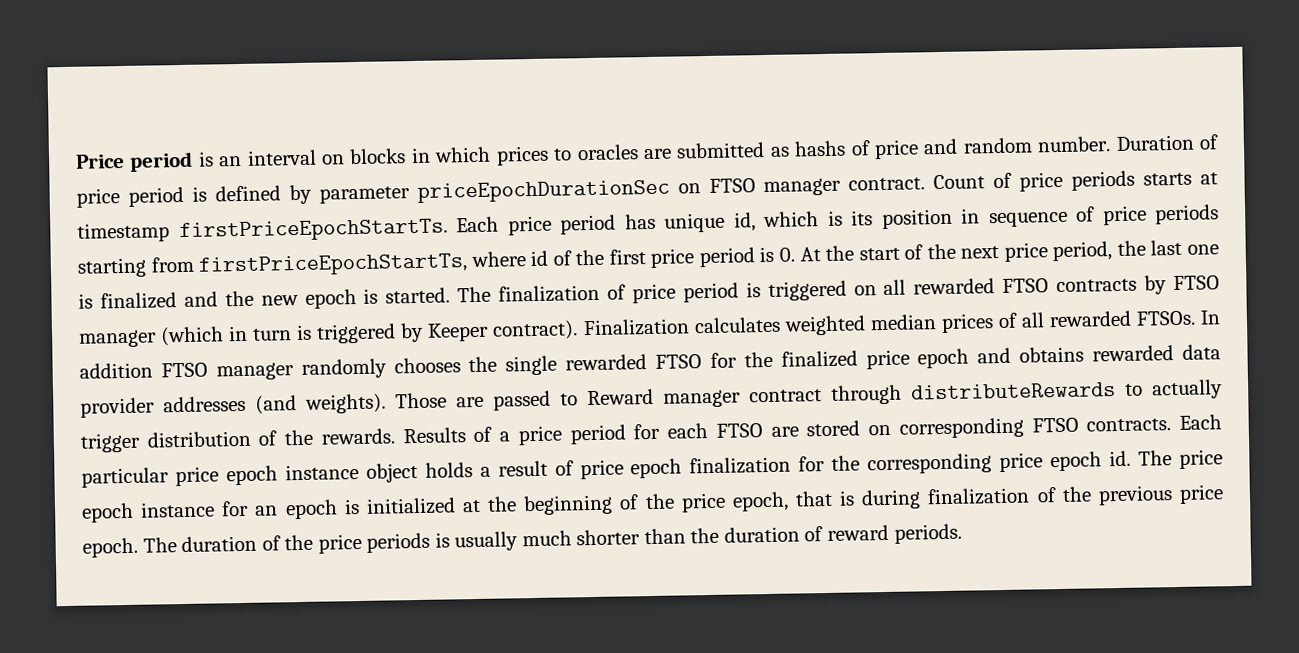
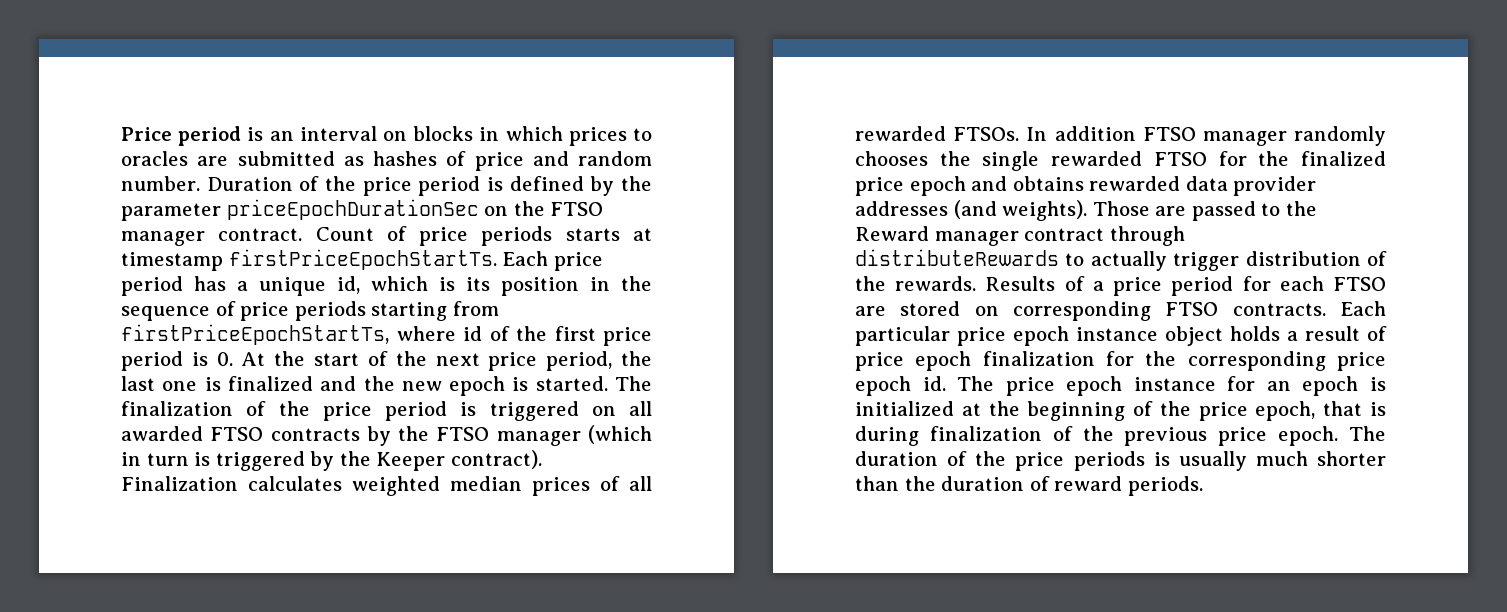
- Price period is an interval on blocks in which prices to oracles are submitted as hashs of price and random number.
+ Price period is an interval on blocks in which prices to oracles are submitted as hashes of price and random number.
- Duration of price period is defined by parameter priceEpochDurationSec on FTSO manager contract.
+ Duration of the price period is defined by the parameter priceEpochDurationSec on the FTSO manager contract.
- Each price period has unique id, which is its position in sequence of price periods starting from firstPriceEpochStartTs, where id of the first price period is 0. At the start of the next price period, the last one is finalized and the new epoch is started.
+ Each price period has a unique id, which is its position in the sequence of price periods starting from firstPriceEpochStartTs, where id of the first price period is 0. At the start of the next price period, the last one is finalized and the new epoch is started.
- The finalization of price period is triggered on all rewarded FTSO contracts by FTSO manager (which in turn is triggered by Keeper contract).
+ The finalization of the price period is triggered on all awarded FTSO contracts by the FTSO manager (which in turn is triggered by the Keeper contract).
- Those are passed to Reward manager contract through distributeRewards to actually trigger distribution of the rewards.
+ Those are passed to the Reward manager contract through distributeRewards to actually trigger distribution of the rewards.

